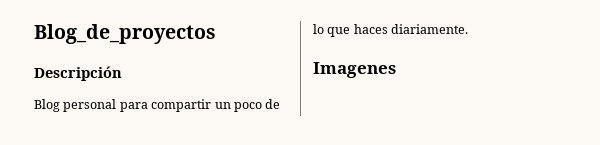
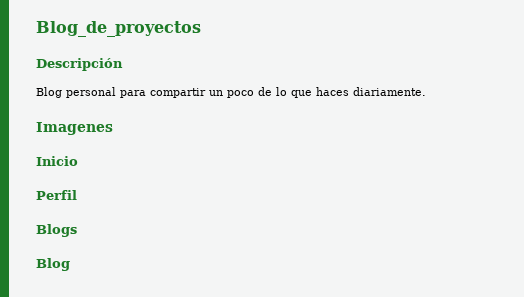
+ Inicio
+ Perfil
+ Blogs
+ Blog

